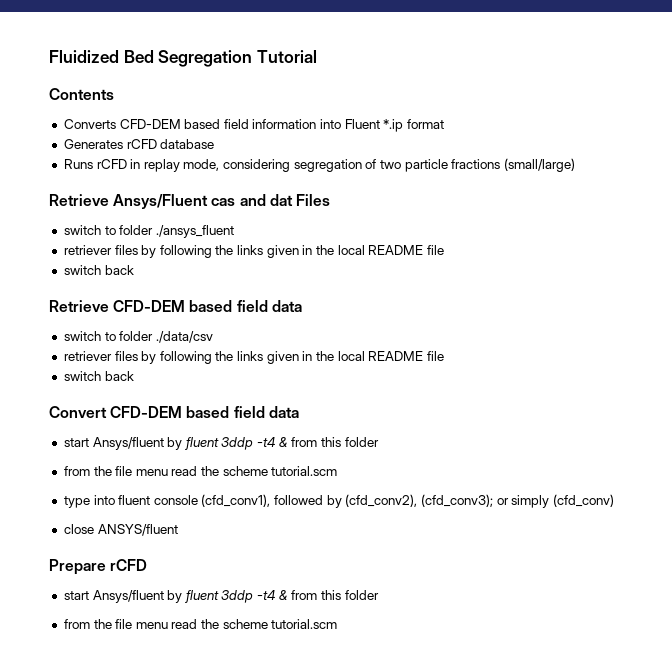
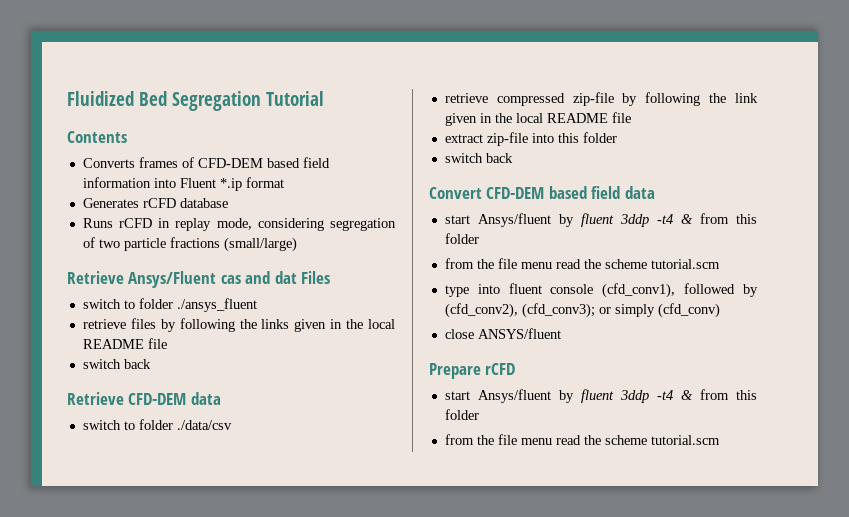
- Converts CFD-DEM based field information into Fluent *.ip format
+ Converts frames of CFD-DEM based field information into Fluent *.ip format
  switch to folder ./ansys_fluent
- retriever files by following the links given in the local README file
+ retrieve files by following the links given in the local README file
- Retrieve CFD-DEM based field data
+ Retrieve CFD-DEM data
  switch to folder ./data/csv
- retriever files by following the links given in the local README file
+ retrieve compressed zip-file by following the link given in the local README file
+ extract zip-file into this folder

